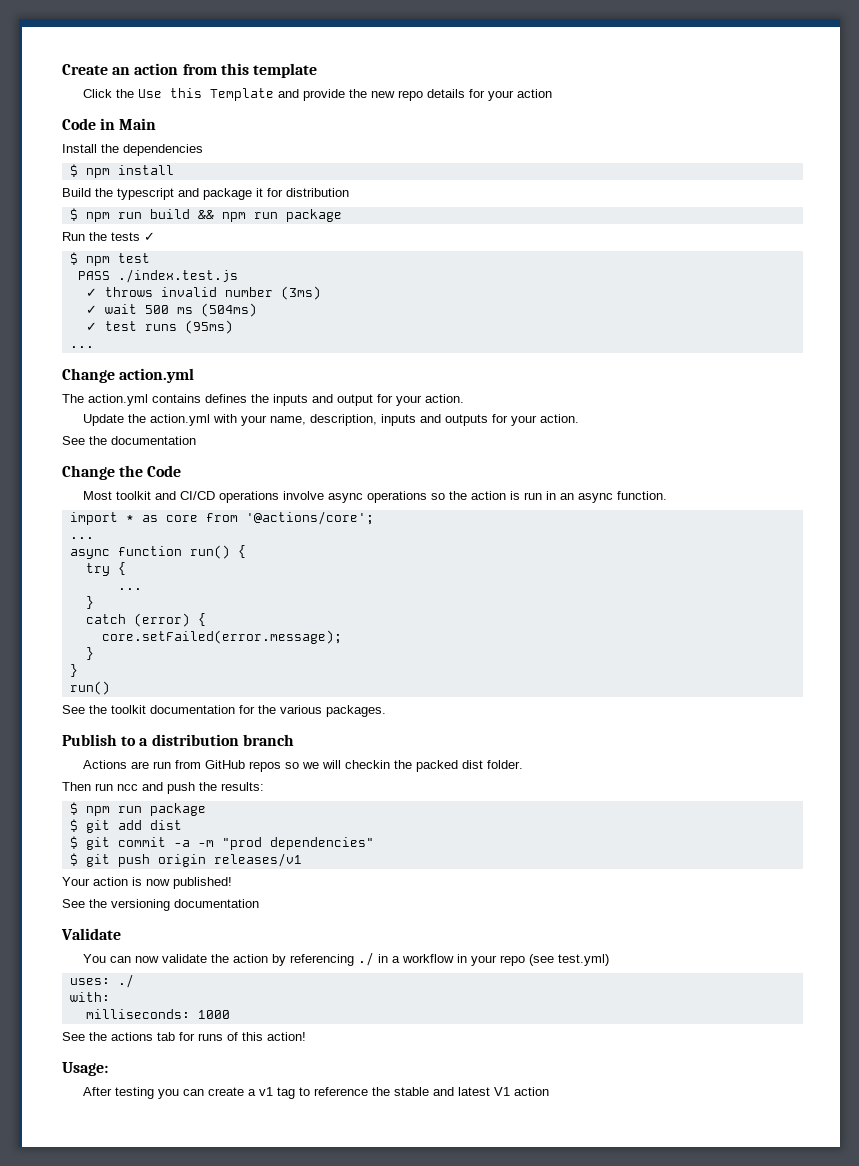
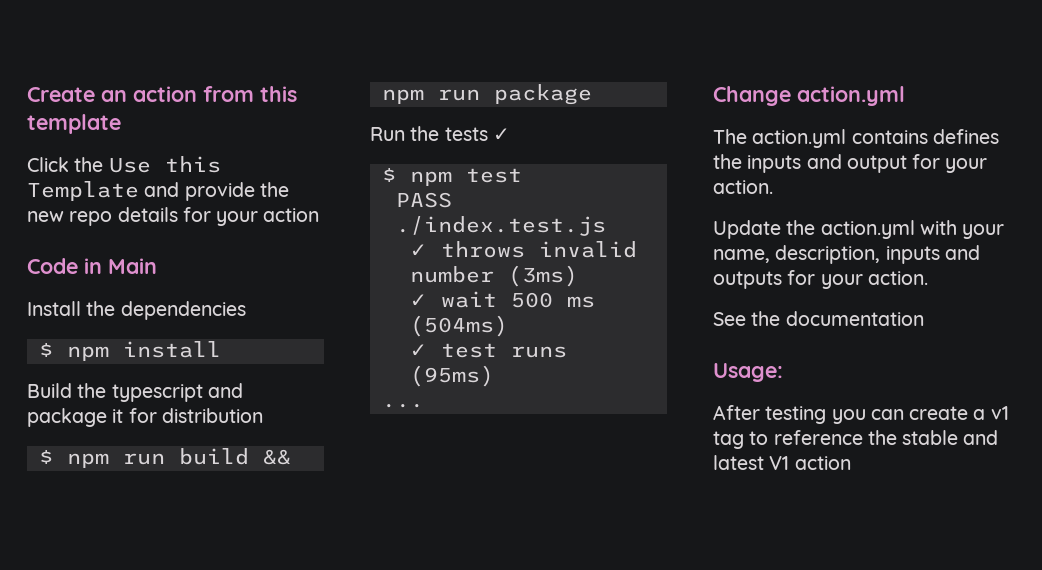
- Change the Code
- Most toolkit and CI/CD operations involve async operations so the action is run in an async function.
- import * as core from '@actions/core';
- ...
- async function run() {
- try {
- ...
- }
- catch (error) {
- core.setFailed(error.message);
- }
- }
- run()
- See the toolkit documentation for the various packages.
- Publish to a distribution branch
- Actions are run from GitHub repos so we will checkin the packed dist folder.
- Then run ncc and push the results:
- $ npm run package
- $ git add dist
- $ git commit -a -m "prod dependencies"
- $ git push origin releases/v1
- Your action is now published!
- See the versioning documentation
- Validate
- You can now validate the action by referencing ./ in a workflow in your repo (see test.yml)
- uses: ./
- with:
- milliseconds: 1000
- See the actions tab for runs of this action!

